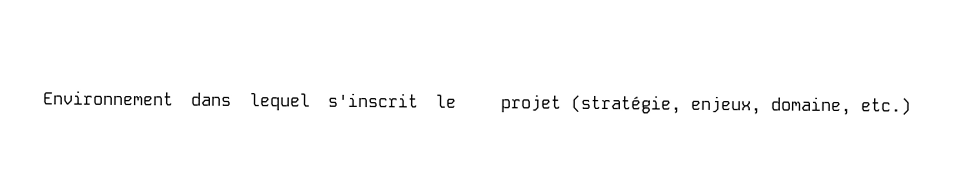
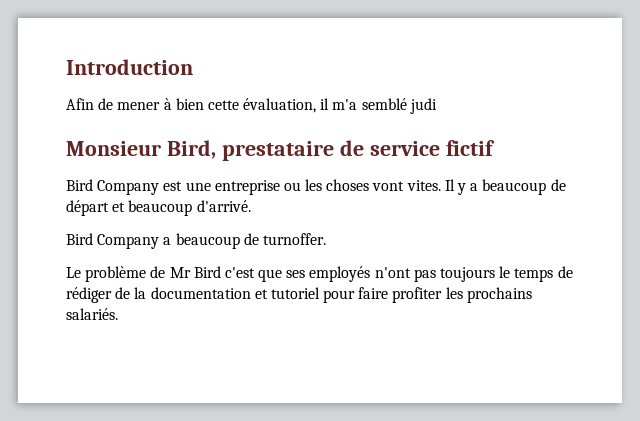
- Environnement dans lequel s'inscrit le projet (stratégie, enjeux, domaine, etc.)
+ Introduction
+ Afin de mener à bien cette évaluation, il m'a semblé judi
+ Monsieur Bird, prestataire de service fictif
+ Bird Company est une entreprise ou les choses vont vites. Il y a beaucoup de départ et beaucoup d'arrivé.
+ Bird Company a beaucoup de turnoffer.
+ Le problème de Mr Bird c'est que ses employés n'ont pas toujours le temps de rédiger de la documentation et tutoriel pour faire profiter les prochains salariés.

